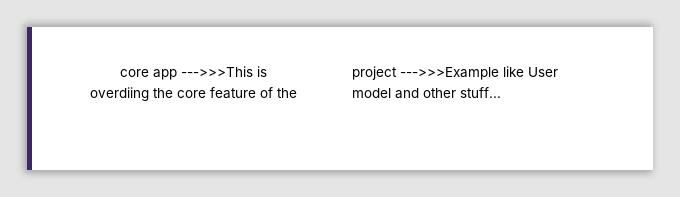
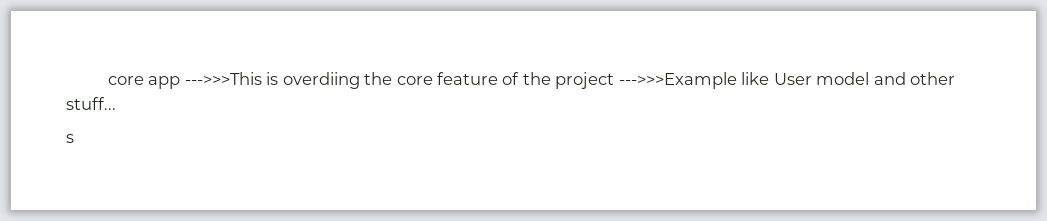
+ s

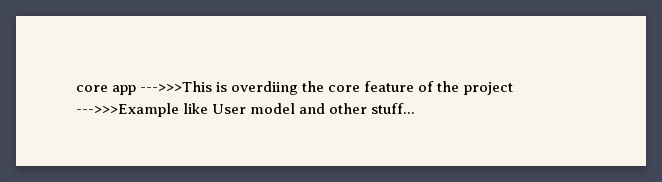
- s

